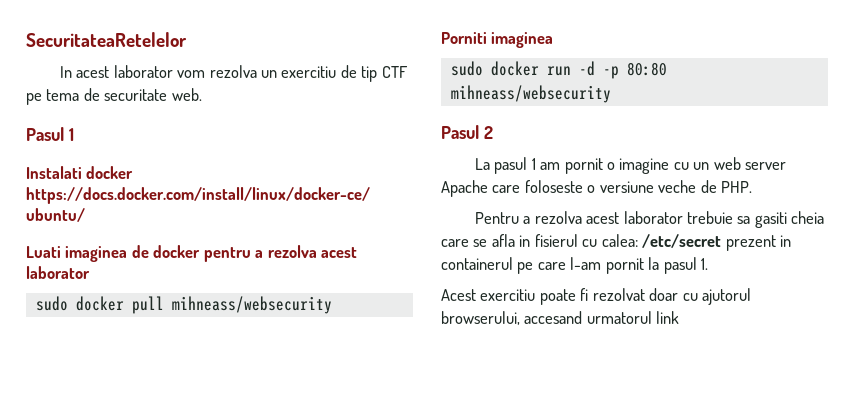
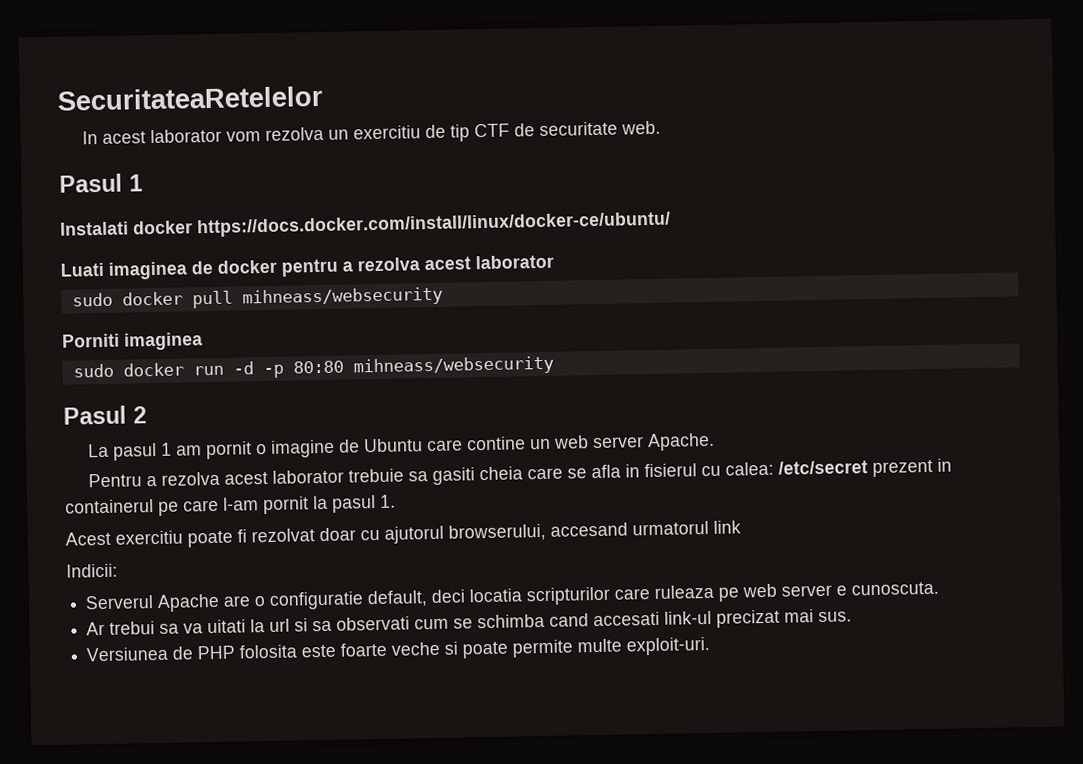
- In acest laborator vom rezolva un exercitiu de tip CTF pe tema de securitate web.
+ In acest laborator vom rezolva un exercitiu de tip CTF de securitate web.
- La pasul 1 am pornit o imagine cu un web server Apache care foloseste o versiune veche de PHP.
+ La pasul 1 am pornit o imagine de Ubuntu care contine un web server Apache.
+ Indicii:
+ Serverul Apache are o configuratie default, deci locatia scripturilor care ruleaza pe web server e cunoscuta.
+ Ar trebui sa va uitati la url si sa observati cum se schimba cand accesati link-ul precizat mai sus.
+ Versiunea de PHP folosita este foarte veche si poate permite multe exploit-uri.

